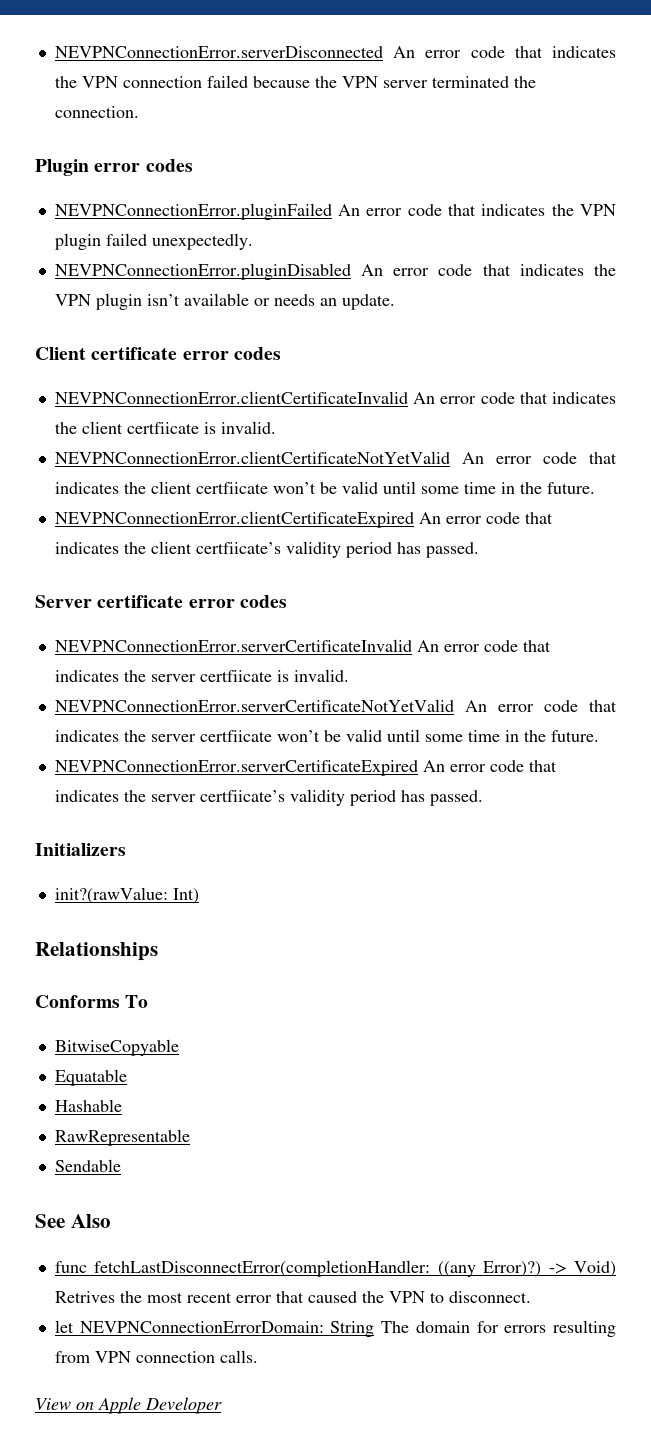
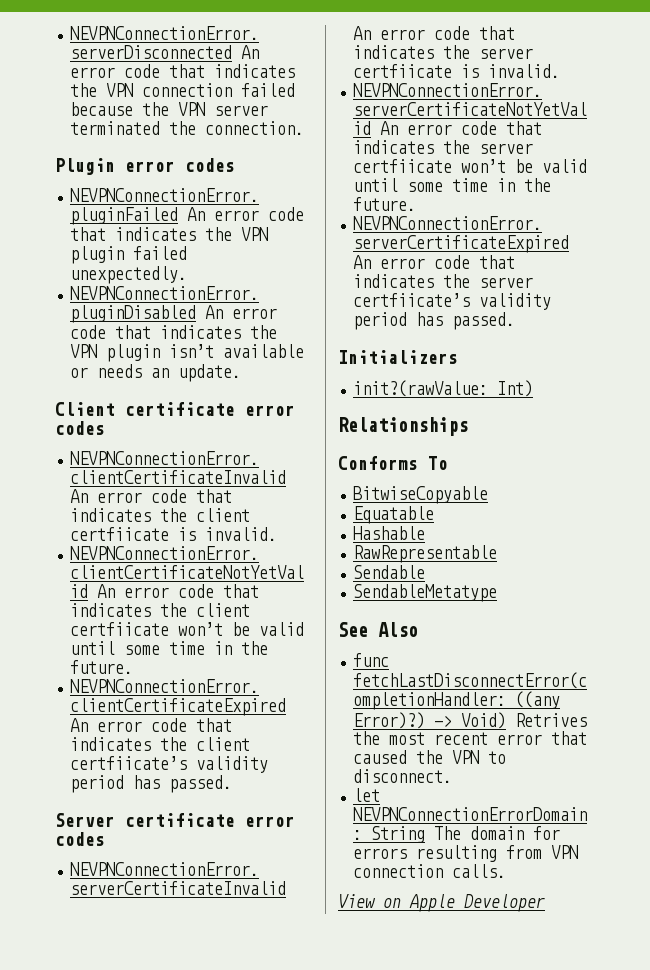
+ SendableMetatype

